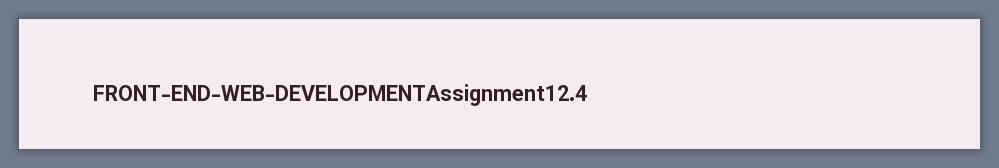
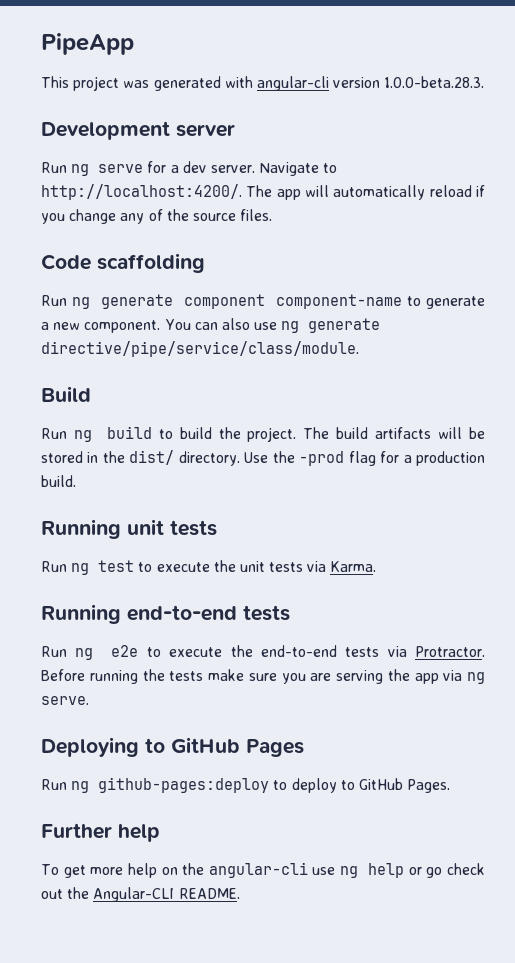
- FRONT-END-WEB-DEVELOPMENTAssignment12.4
+ PipeApp
+ This project was generated with angular-cli version 1.0.0-beta.28.3.
+ Development server
+ Run ng serve for a dev server. Navigate to http://localhost:4200/. The app will automatically reload if you change any of the source files.
+ Code scaffolding
+ Run ng generate component component-name to generate a new component. You can also use ng generate directive/pipe/service/class/module.
+ Build
+ Run ng build to build the project. The build artifacts will be stored in the dist/ directory. Use the -prod flag for a production build.
+ Running unit tests
+ Run ng test to execute the unit tests via Karma.
+ Running end-to-end tests
+ Run ng e2e to execute the end-to-end tests via Protractor. Before running the tests make sure you are serving the app via ng serve.
+ Deploying to GitHub Pages
+ Run ng github-pages:deploy to deploy to GitHub Pages.
+ Further help
+ To get more help on the angular-cli use ng help or go check out the Angular-CLI README.

